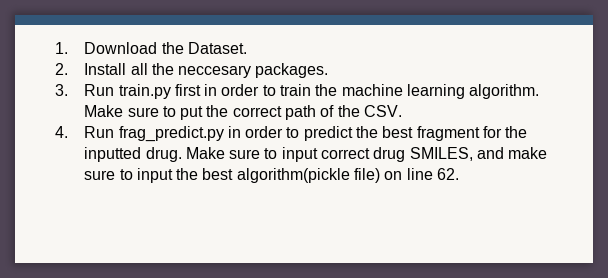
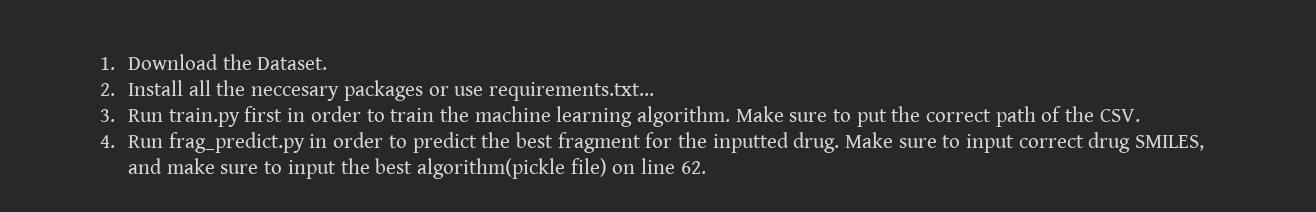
- 2. Install all the neccesary packages.
+ 2. Install all the neccesary packages or use requirements.txt...

